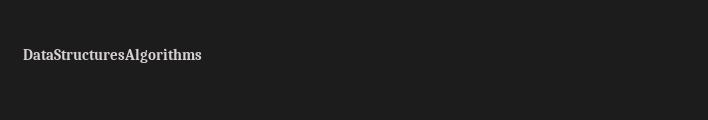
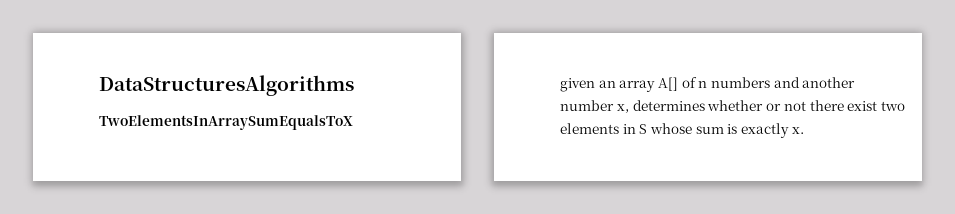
+ TwoElementsInArraySumEqualsToX
+ given an array A[] of n numbers and another number x, determines whether or not there exist two elements in S whose sum is exactly x.

